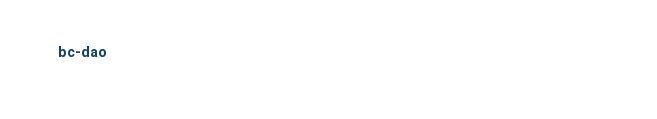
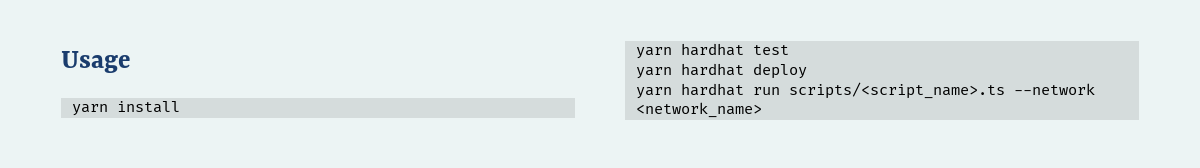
- bc-dao
+ Usage
+ yarn install
+ yarn hardhat test
+ yarn hardhat deploy
+ yarn hardhat run scripts/<script_name>.ts --network <network_name>

